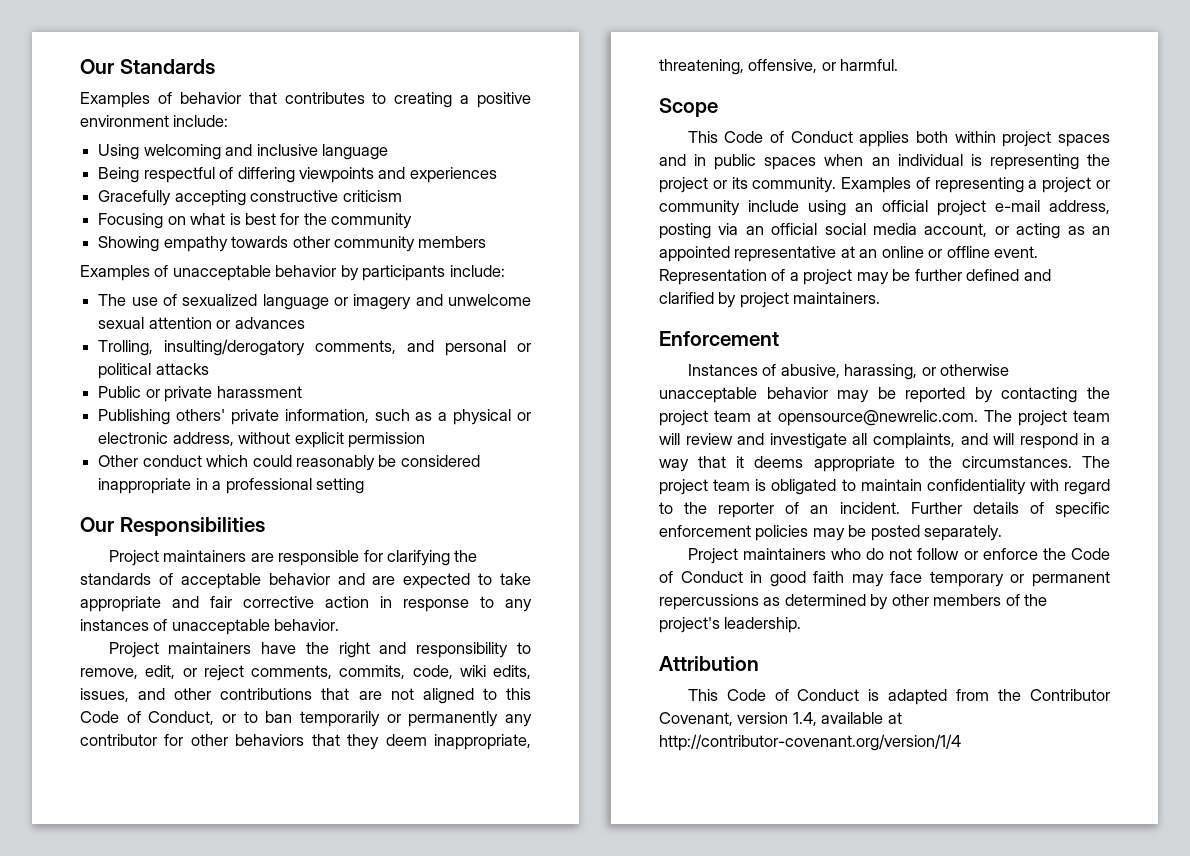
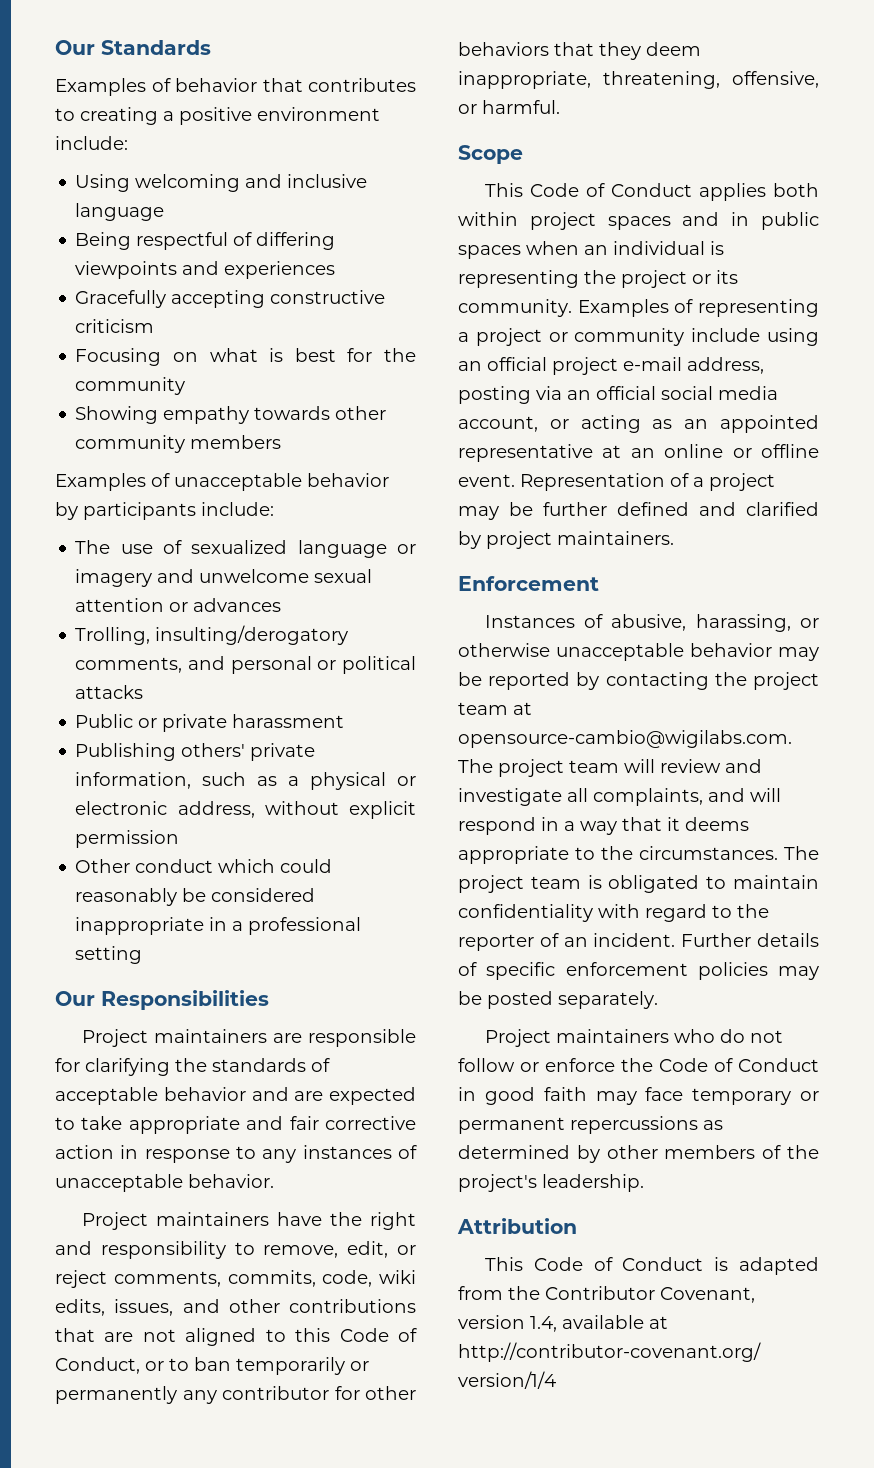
- Instances of abusive, harassing, or otherwise unacceptable behavior may be reported by contacting the project team at opensource@newrelic.com. The project team will review and investigate all complaints, and will respond in a way that it deems appropriate to the circumstances.
+ Instances of abusive, harassing, or otherwise unacceptable behavior may be reported by contacting the project team at opensource-cambio@wigilabs.com. The project team will review and investigate all complaints, and will respond in a way that it deems appropriate to the circumstances.

